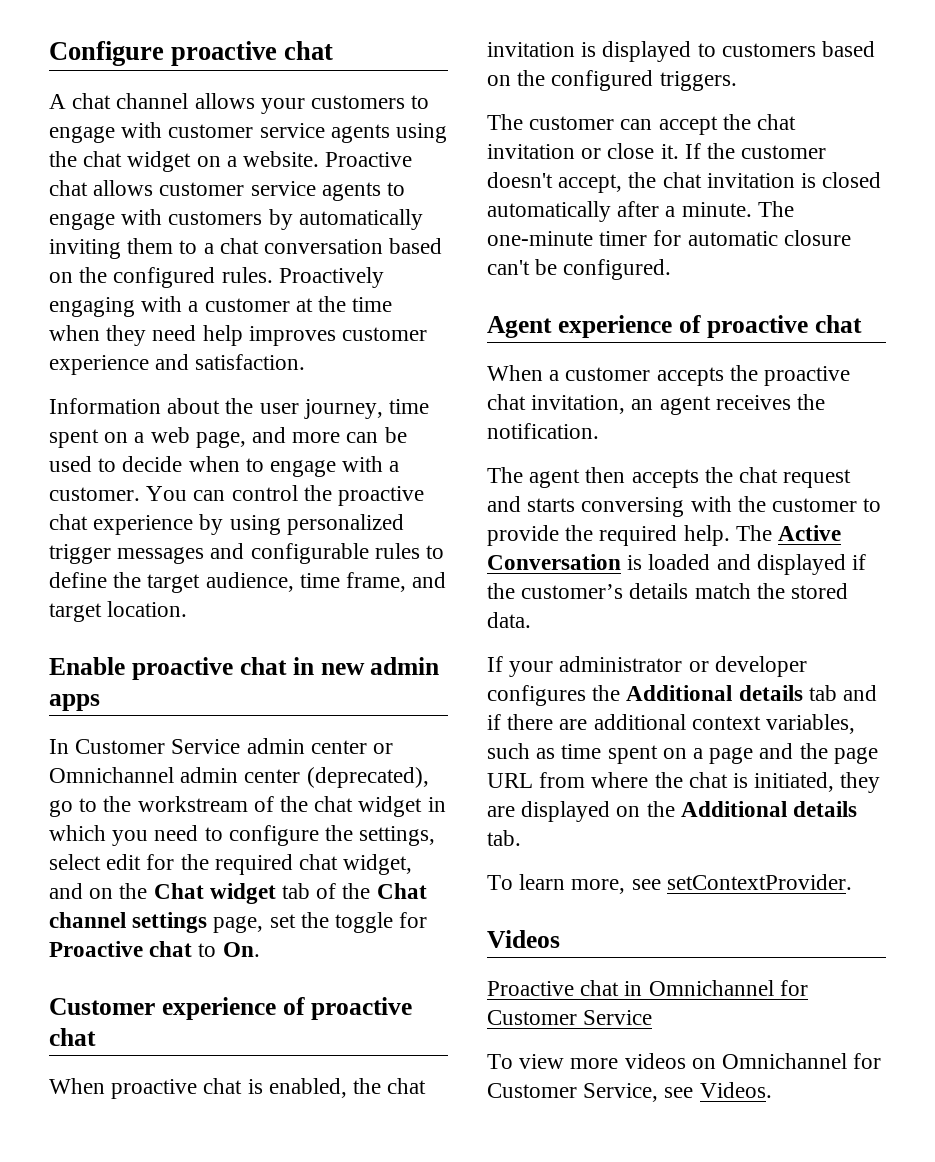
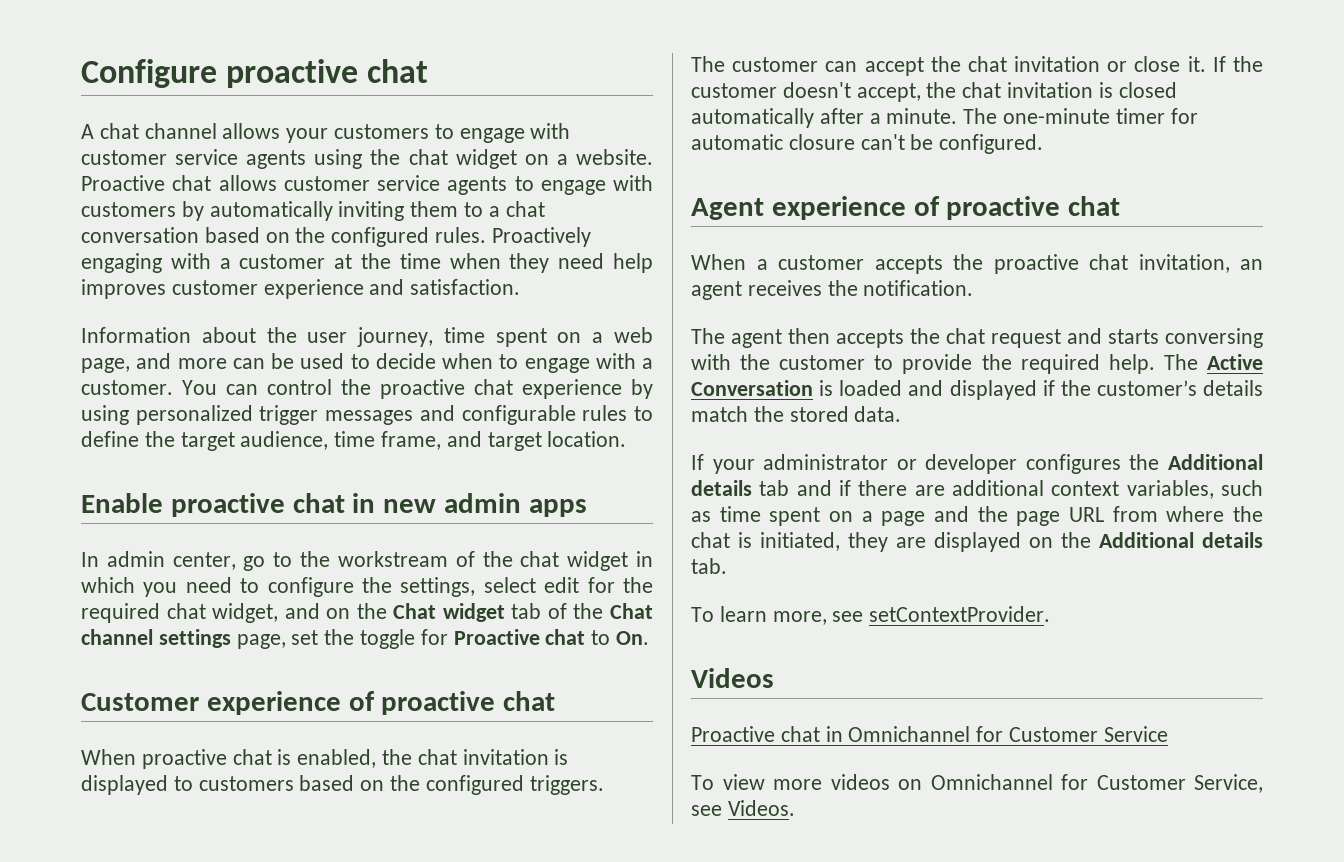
- In Customer Service admin center or Omnichannel admin center (deprecated), go to the workstream of the chat widget in which you need to configure the settings, select edit for the required chat widget, and on the Chat widget tab of the Chat channel settings page, set the toggle for Proactive chat to On.
+ In admin center, go to the workstream of the chat widget in which you need to configure the settings, select edit for the required chat widget, and on the Chat widget tab of the Chat channel settings page, set the toggle for Proactive chat to On.

